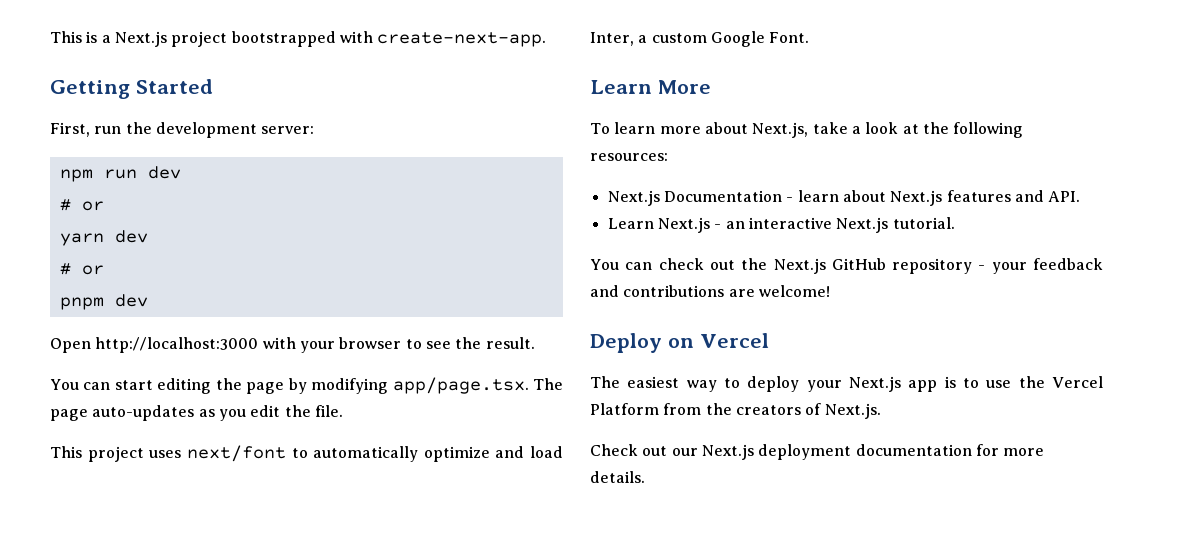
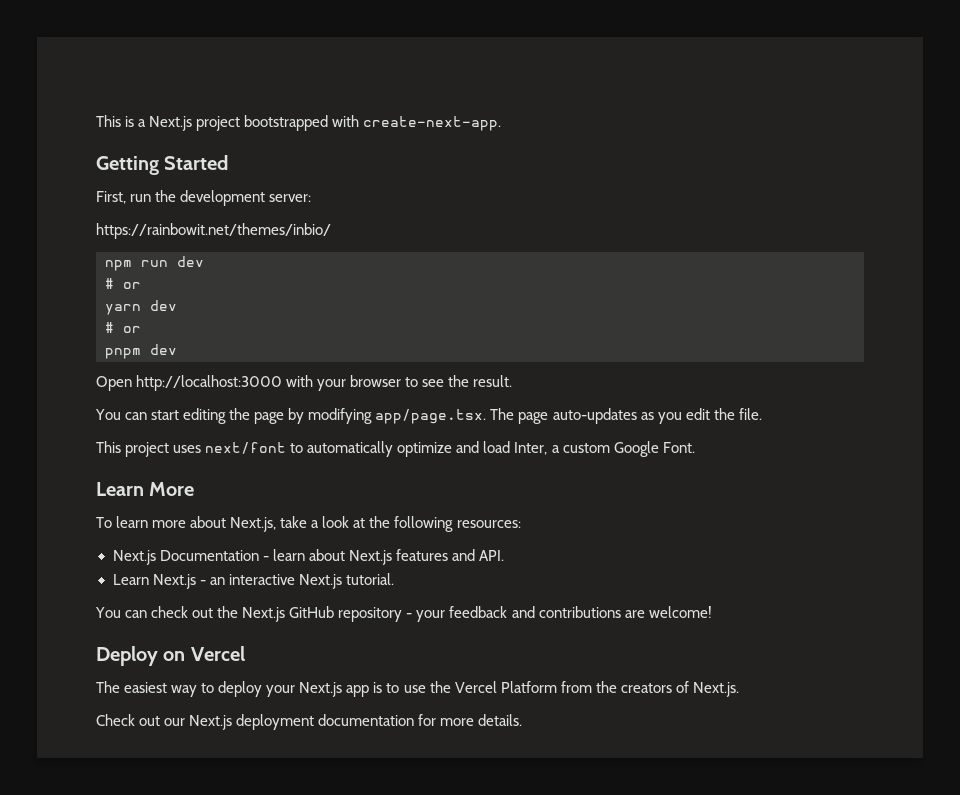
+ https://rainbowit.net/themes/inbio/

